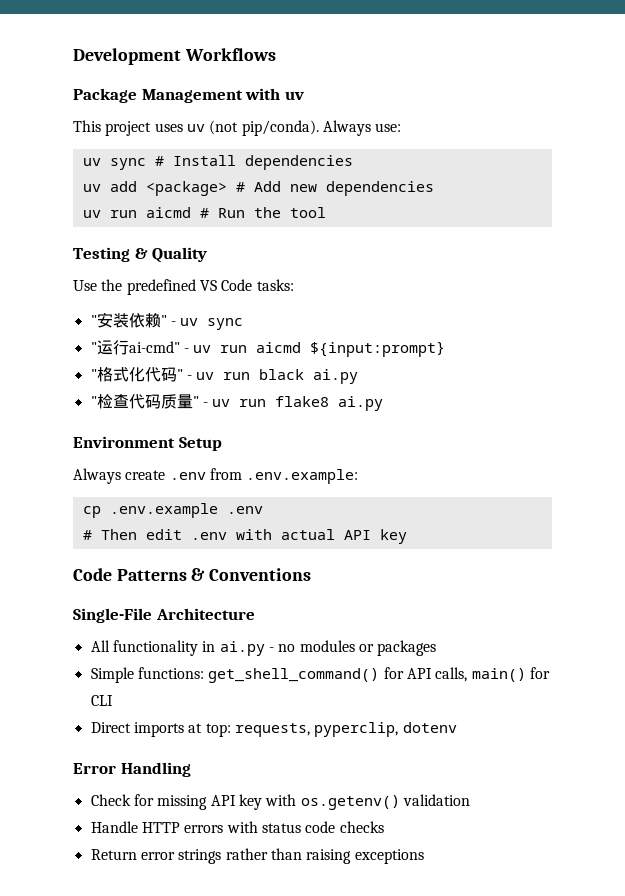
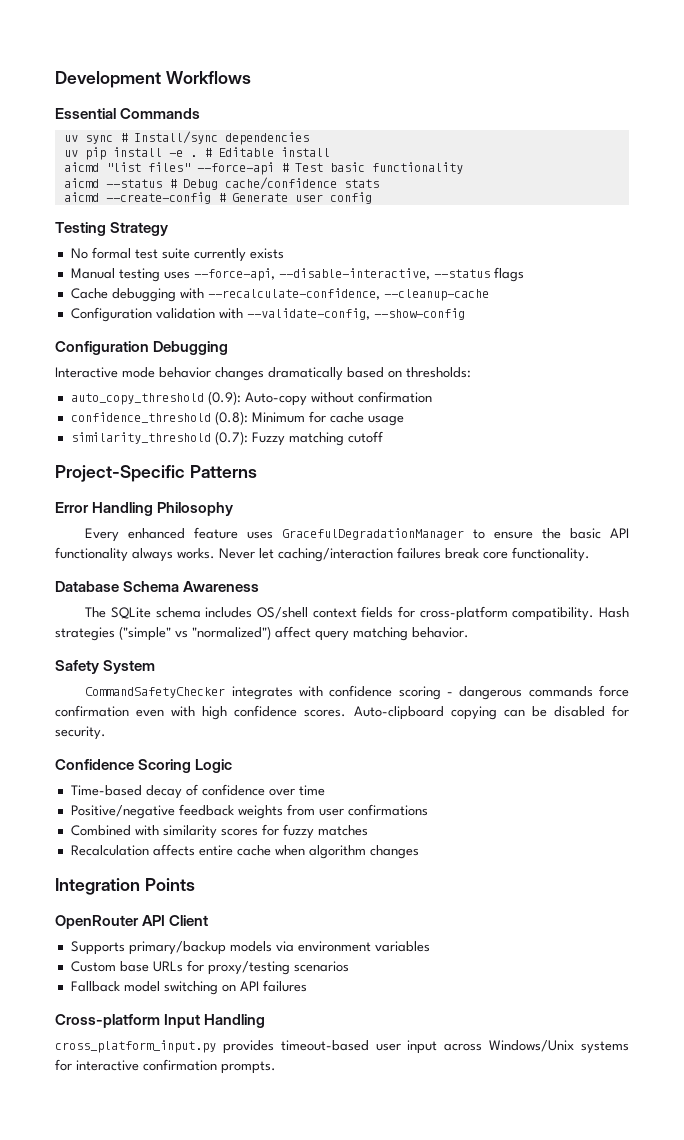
- Package Management with uv
- This project uses uv (not pip/conda). Always use:
+ Essential Commands
- uv sync # Install dependencies
- uv add <package> # Add new dependencies
- uv run aicmd # Run the tool
- Testing & Quality
- Use the predefined VS Code tasks:
- "安装依赖" - uv sync
- "运行ai-cmd" - uv run aicmd ${input:prompt}
- "格式化代码" - uv run black ai.py
- "检查代码质量" - uv run flake8 ai.py
- Environment Setup
- Always create .env from .env.example:
- cp .env.example .env
- # Then edit .env with actual API key
- Code Patterns & Conventions
- Single-File Architecture
- All functionality in ai.py - no modules or packages
- Simple functions: get_shell_command() for API calls, main() for CLI
- Direct imports at top: requests, pyperclip, dotenv
- Error Handling
- Check for missing API key with os.getenv() validation
- Handle HTTP errors with status code checks
- Return error strings rather than raising exceptions
+ uv sync # Install/sync dependencies
+ uv pip install -e . # Editable install
+ aicmd "list files" --force-api # Test basic functionality
+ aicmd --status # Debug cache/confidence stats
+ aicmd --create-config # Generate user config
+ Testing Strategy
+ No formal test suite currently exists
+ Manual testing uses --force-api, --disable-interactive, --status flags
+ Cache debugging with --recalculate-confidence, --cleanup-cache
+ Configuration validation with --validate-config, --show-config
+ Configuration Debugging
+ Interactive mode behavior changes dramatically based on thresholds:
+ auto_copy_threshold (0.9): Auto-copy without confirmation
+ confidence_threshold (0.8): Minimum for cache usage
+ similarity_threshold (0.7): Fuzzy matching cutoff
+ Project-Specific Patterns
+ Error Handling Philosophy
+ Every enhanced feature uses GracefulDegradationManager to ensure the basic API functionality always works. Never let caching/interaction failures break core functionality.
+ Database Schema Awareness
+ The SQLite schema includes OS/shell context fields for cross-platform compatibility. Hash strategies ("simple" vs "normalized") affect query matching behavior.
+ Safety System
+ CommandSafetyChecker integrates with confidence scoring - dangerous commands force confirmation even with high confidence scores. Auto-clipboard copying can be disabled for security.
+ Confidence Scoring Logic
+ Time-based decay of confidence over time
+ Positive/negative feedback weights from user confirmations
+ Combined with similarity scores for fuzzy matches
+ Recalculation affects entire cache when algorithm changes
+ Integration Points
+ OpenRouter API Client
+ Supports primary/backup models via environment variables
+ Custom base URLs for proxy/testing scenarios
+ Fallback model switching on API failures
+ Cross-platform Input Handling
+ cross_platform_input.py provides timeout-based user input across Windows/Unix systems for interactive confirmation prompts.

